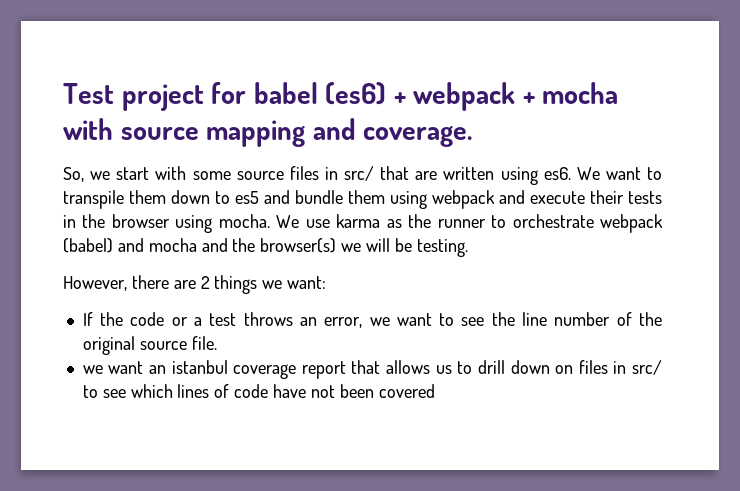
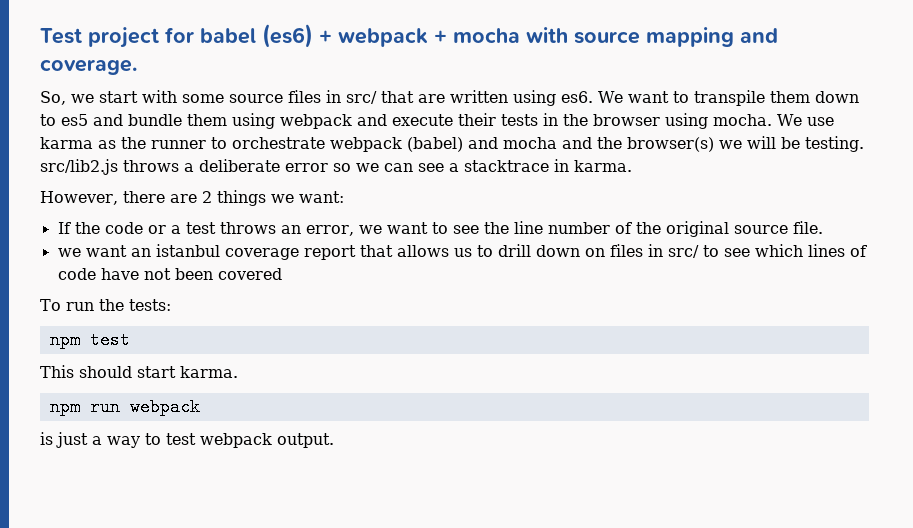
- We use karma as the runner to orchestrate webpack (babel) and mocha and the browser(s) we will be testing.
+ We use karma as the runner to orchestrate webpack (babel) and mocha and the browser(s) we will be testing. src/lib2.js throws a deliberate error so we can see a stacktrace in karma.
+ To run the tests:
+ npm test
+ This should start karma.
+ npm run webpack
+ is just a way to test webpack output.

